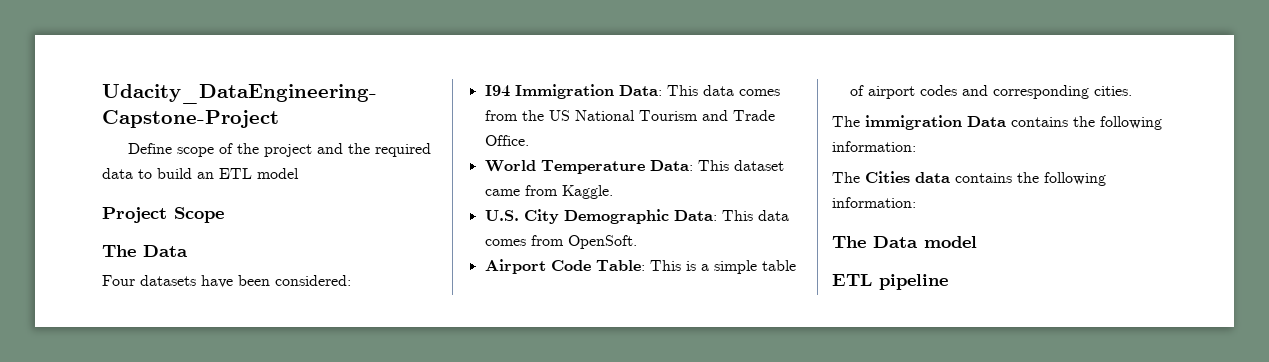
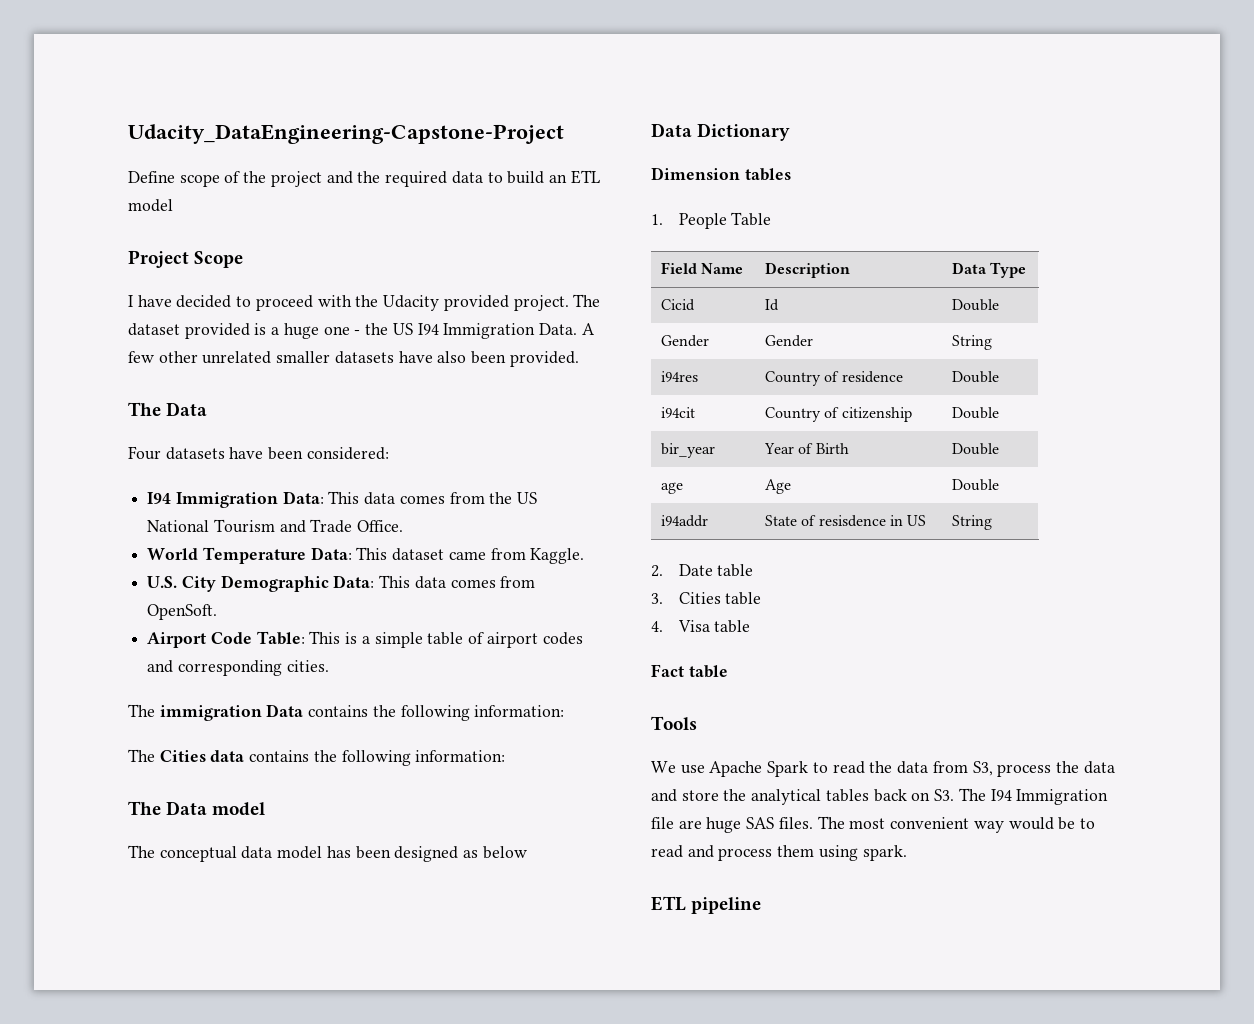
+ I have decided to proceed with the Udacity provided project. The dataset provided is a huge one - the US I94 Immigration Data. A few other unrelated smaller datasets have also been provided.
+ The conceptual data model has been designed as below
+ Data Dictionary
+ Dimension tables
+ 1. People Table
+ Field Name | Description | Data Type
+ Cicid | Id | Double
+ Gender | Gender | String
+ i94res | Country of residence | Double
+ i94cit | Country of citizenship | Double
+ bir_year | Year of Birth | Double
+ age | Age | Double
+ i94addr | State of resisdence in US | String
+ 2. Date table
+ 3. Cities table
+ 4. Visa table
+ Fact table
+ Tools
+ We use Apache Spark to read the data from S3, process the data and store the analytical tables back on S3. The I94 Immigration file are huge SAS files. The most convenient way would be to read and process them using spark.

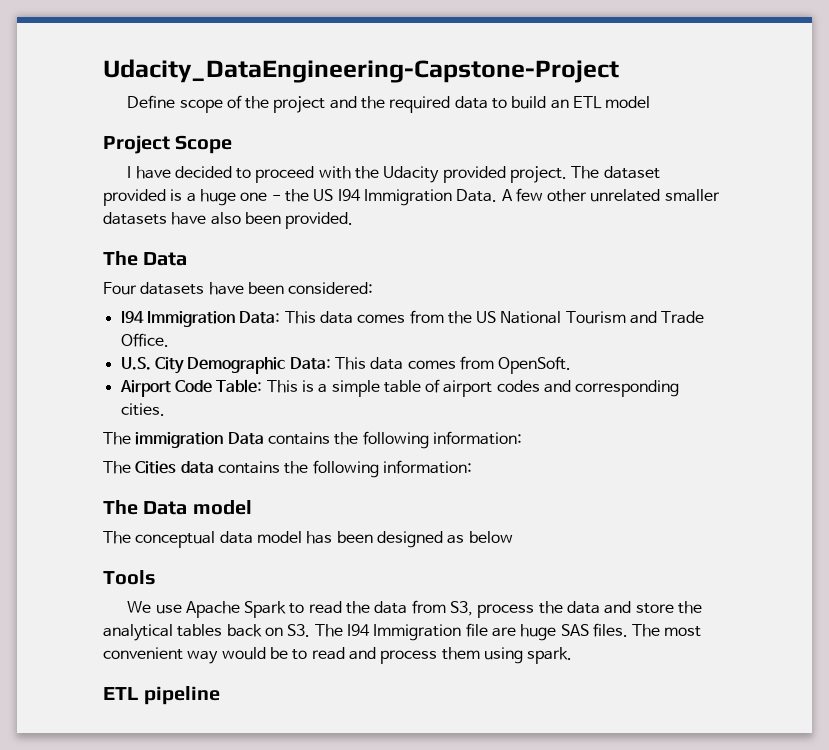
- World Temperature Data: This dataset came from Kaggle.
- Data Dictionary
- Dimension tables
- 1. People Table
- Field Name | Description | Data Type
- Cicid | Id | Double
- Gender | Gender | String
- i94res | Country of residence | Double
- i94cit | Country of citizenship | Double
- bir_year | Year of Birth | Double
- age | Age | Double
- i94addr | State of resisdence in US | String
- 2. Date table
- 3. Cities table
- 4. Visa table
- Fact table

